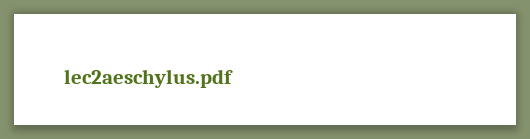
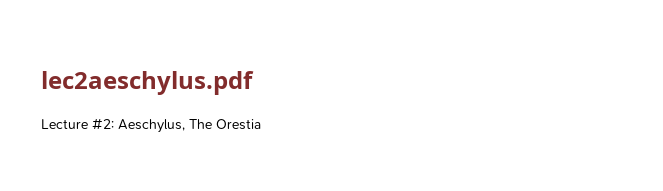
+ Lecture #2: Aeschylus, The Orestia

